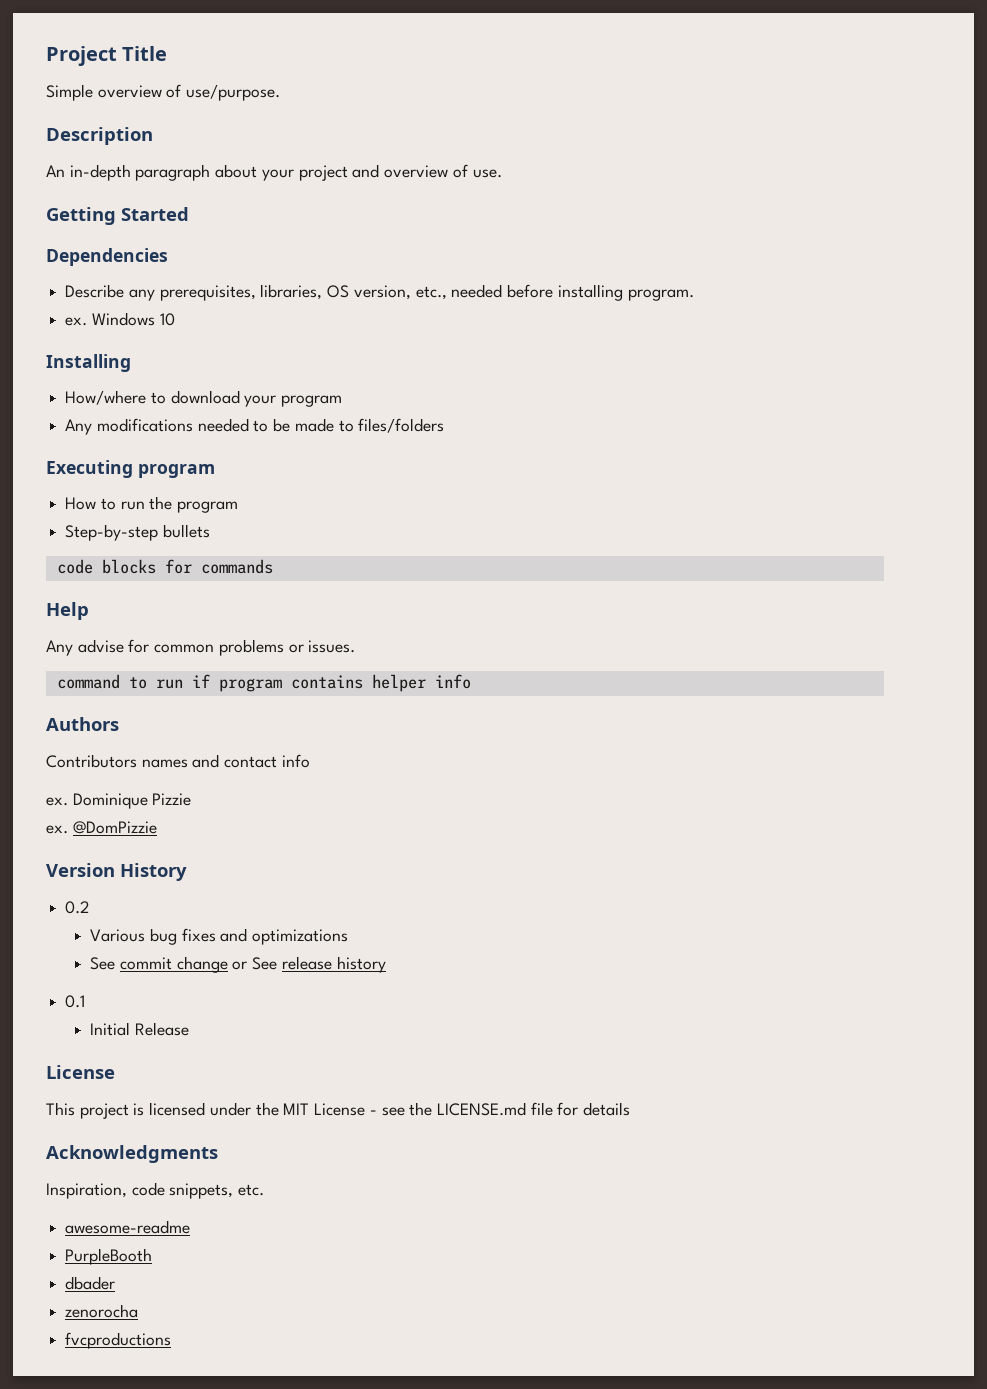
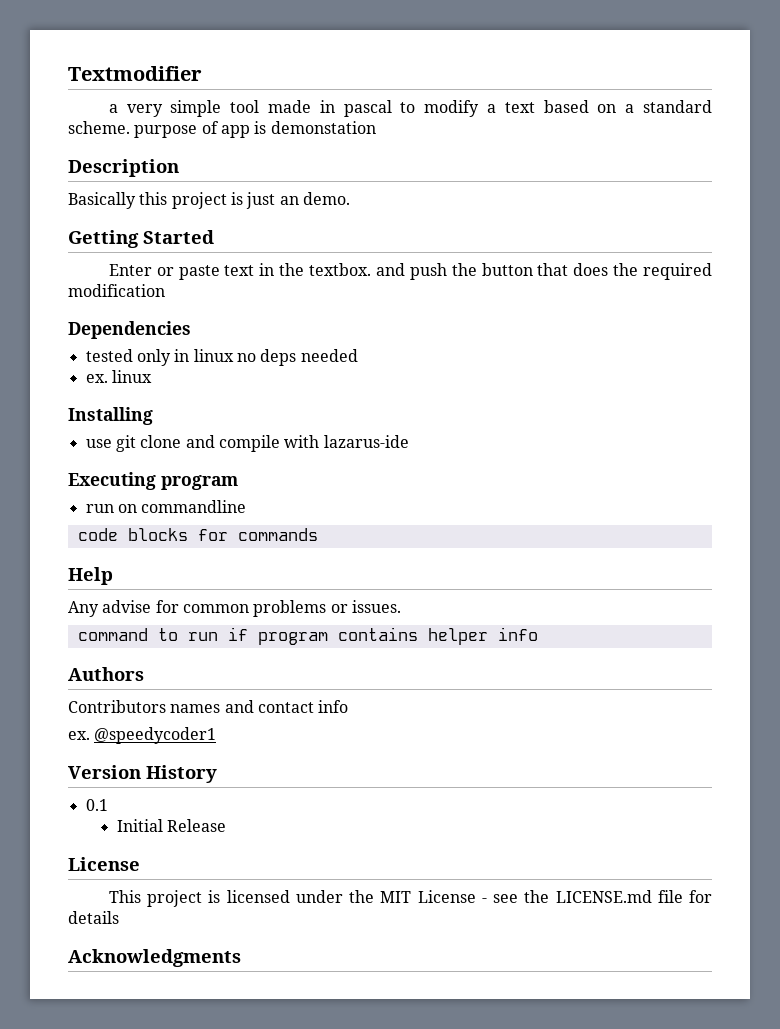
- Project Title
- Simple overview of use/purpose.
+ Textmodifier
+ a very simple tool made in pascal to modify a text based on a standard scheme. purpose of app is demonstation
  Description
- An in-depth paragraph about your project and overview of use.
+ Basically this project is just an demo.
  Getting Started
+ Enter or paste text in the textbox. and push the button that does the required modification
  Dependencies
- Describe any prerequisites, libraries, OS version, etc., needed before installing program.
- ex. Windows 10
+ tested only in linux no deps needed
+ ex. linux
- How/where to download your program
- Any modifications needed to be made to files/folders
+ use git clone and compile with lazarus-ide
  Executing program
- How to run the program
- Step-by-step bullets
+ run on commandline
- Dominique Pizzie
- ex. @DomPizzie
+ @speedycoder1
  Version History
- 0.2
- Various bug fixes and optimizations
- See commit change or See release history
- Inspiration, code snippets, etc.
- awesome-readme
- PurpleBooth
- dbader
- zenorocha
- fvcproductions

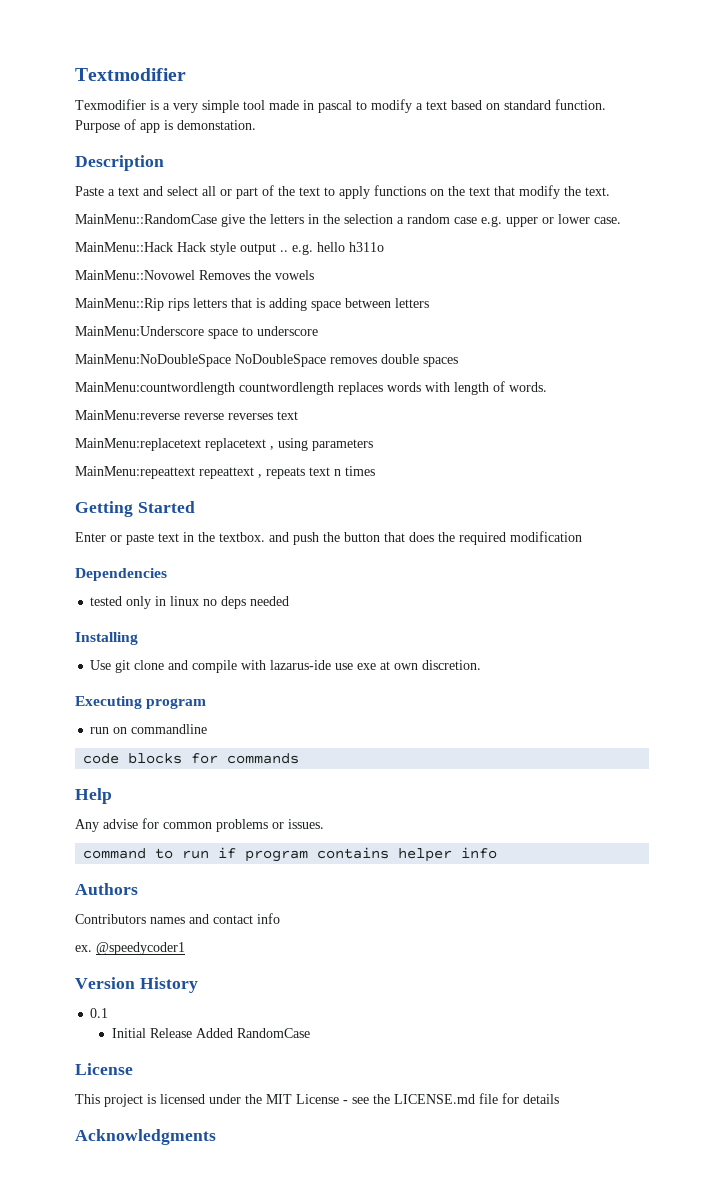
- a very simple tool made in pascal to modify a text based on a standard scheme. purpose of app is demonstation
+ Texmodifier is a very simple tool made in pascal to modify a text based on standard function. Purpose of app is demonstation.
- Basically this project is just an demo.
+ Paste a text and select all or part of the text to apply functions on the text that modify the text.
+ MainMenu::RandomCase give the letters in the selection a random case e.g. upper or lower case.
+ MainMenu::Hack Hack style output .. e.g. hello h311o
+ MainMenu::Novowel Removes the vowels
+ MainMenu::Rip rips letters that is adding space between letters
+ MainMenu:Underscore space to underscore
+ MainMenu:NoDoubleSpace NoDoubleSpace removes double spaces
+ MainMenu:countwordlength countwordlength replaces words with length of words.
+ MainMenu:reverse reverse reverses text
+ MainMenu:replacetext replacetext , using parameters
+ MainMenu:repeattext repeattext , repeats text n times
- ex. linux
- use git clone and compile with lazarus-ide
+ Use git clone and compile with lazarus-ide use exe at own discretion.
- Initial Release
+ Initial Release Added RandomCase

